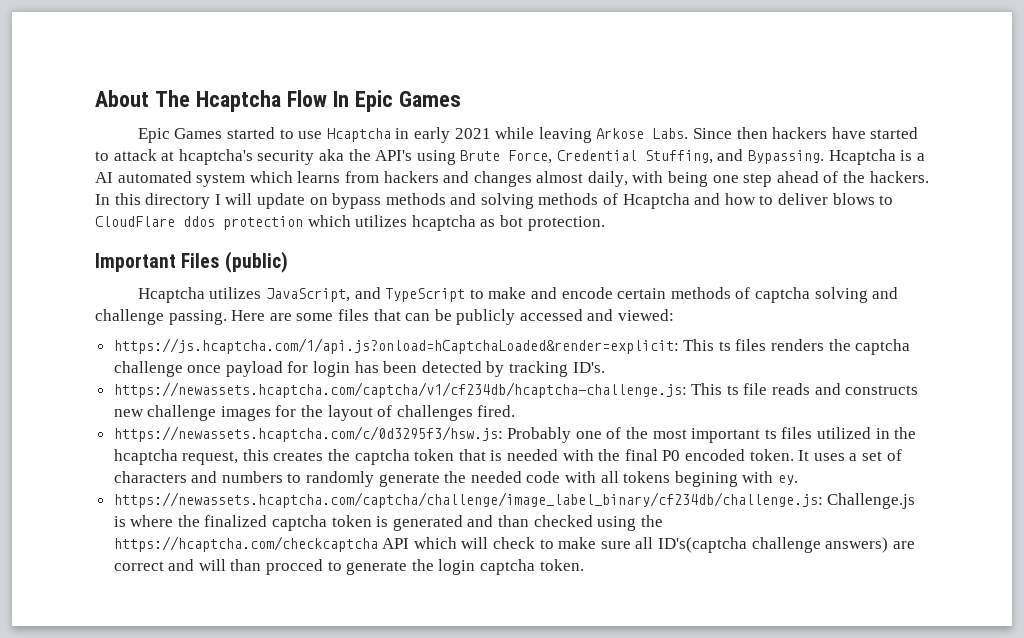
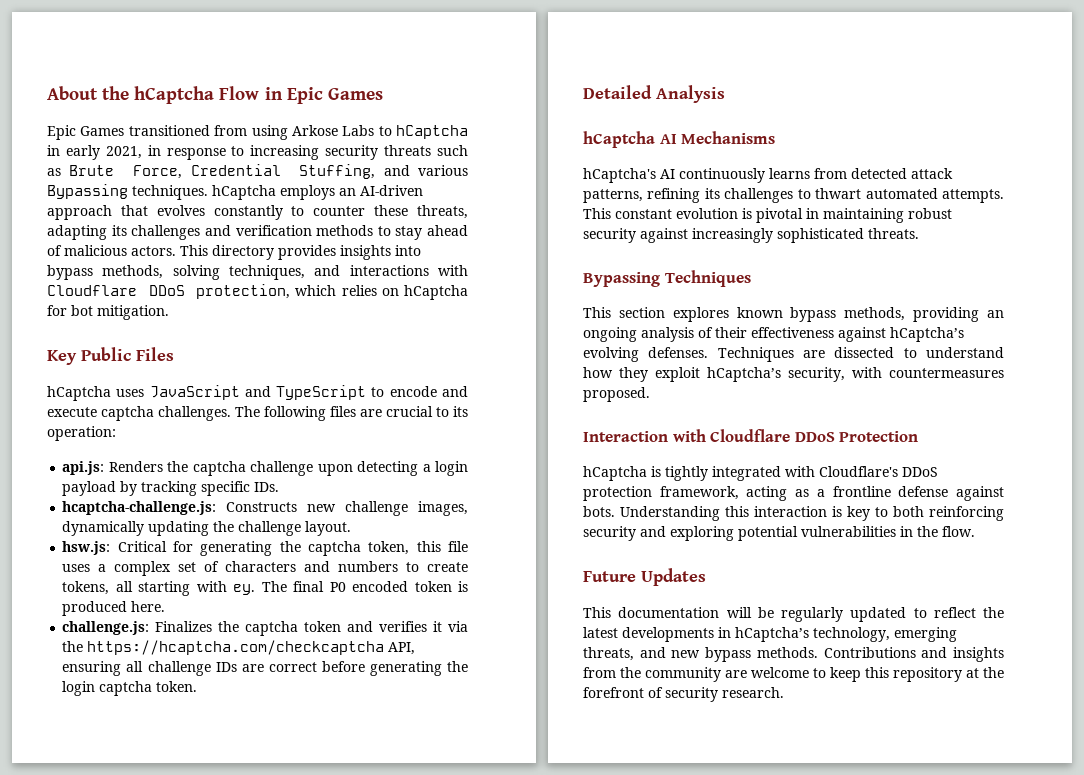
- About The Hcaptcha Flow In Epic Games
+ About the hCaptcha Flow in Epic Games
- Epic Games started to use Hcaptcha in early 2021 while leaving Arkose Labs. Since then hackers have started to attack at hcaptcha's security aka the API's using Brute Force, Credential Stuffing, and Bypassing. Hcaptcha is a AI automated system which learns from hackers and changes almost daily, with being one step ahead of the hackers. In this directory I will update on bypass methods and solving methods of Hcaptcha and how to deliver blows to CloudFlare ddos protection which utilizes hcaptcha as bot protection.
- Important Files (public)
- Hcaptcha utilizes JavaScript, and TypeScript to make and encode certain methods of captcha solving and challenge passing. Here are some files that can be publicly accessed and viewed:
- https://js.hcaptcha.com/1/api.js?onload=hCaptchaLoaded&render=explicit: This ts files renders the captcha challenge once payload for login has been detected by tracking ID's.
- https://newassets.hcaptcha.com/captcha/v1/cf234db/hcaptcha-challenge.js: This ts file reads and constructs new challenge images for the layout of challenges fired.
- https://newassets.hcaptcha.com/c/0d3295f3/hsw.js: Probably one of the most important ts files utilized in the hcaptcha request, this creates the captcha token that is needed with the final P0 encoded token. It uses a set of characters and numbers to randomly generate the needed code with all tokens begining with ey.
- https://newassets.hcaptcha.com/captcha/challenge/image_label_binary/cf234db/challenge.js: Challenge.js is where the finalized captcha token is generated and than checked using the https://hcaptcha.com/checkcaptcha API which will check to make sure all ID's(captcha challenge answers) are correct and will than procced to generate the login captcha token.
+ Epic Games transitioned from using Arkose Labs to hCaptcha in early 2021, in response to increasing security threats such as Brute Force, Credential Stuffing, and various Bypassing techniques. hCaptcha employs an AI-driven approach that evolves constantly to counter these threats, adapting its challenges and verification methods to stay ahead of malicious actors. This directory provides insights into bypass methods, solving techniques, and interactions with Cloudflare DDoS protection, which relies on hCaptcha for bot mitigation.
+ Key Public Files
+ hCaptcha uses JavaScript and TypeScript to encode and execute captcha challenges. The following files are crucial to its operation:
+ api.js: Renders the captcha challenge upon detecting a login payload by tracking specific IDs.
+ hcaptcha-challenge.js: Constructs new challenge images, dynamically updating the challenge layout.
+ hsw.js: Critical for generating the captcha token, this file uses a complex set of characters and numbers to create tokens, all starting with ey. The final P0 encoded token is produced here.
+ challenge.js: Finalizes the captcha token and verifies it via the https://hcaptcha.com/checkcaptcha API, ensuring all challenge IDs are correct before generating the login captcha token.
+ Detailed Analysis
+ hCaptcha AI Mechanisms
+ hCaptcha's AI continuously learns from detected attack patterns, refining its challenges to thwart automated attempts. This constant evolution is pivotal in maintaining robust security against increasingly sophisticated threats.
+ Bypassing Techniques
+ This section explores known bypass methods, providing an ongoing analysis of their effectiveness against hCaptcha’s evolving defenses. Techniques are dissected to understand how they exploit hCaptcha’s security, with countermeasures proposed.
+ Interaction with Cloudflare DDoS Protection
+ hCaptcha is tightly integrated with Cloudflare's DDoS protection framework, acting as a frontline defense against bots. Understanding this interaction is key to both reinforcing security and exploring potential vulnerabilities in the flow.
+ Future Updates
+ This documentation will be regularly updated to reflect the latest developments in hCaptcha’s technology, emerging threats, and new bypass methods. Contributions and insights from the community are welcome to keep this repository at the forefront of security research.

